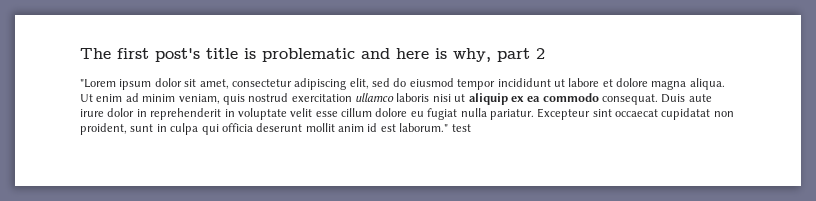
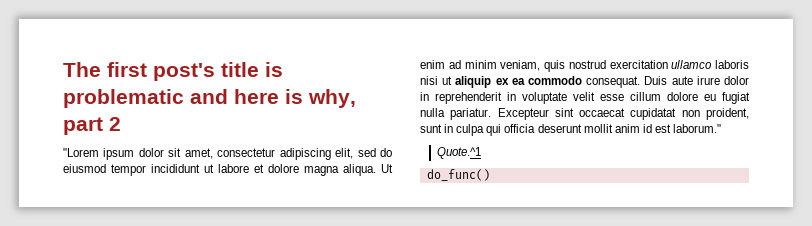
- Excepteur sint occaecat cupidatat non proident, sunt in culpa qui officia deserunt mollit anim id est laborum." test
+ Excepteur sint occaecat cupidatat non proident, sunt in culpa qui officia deserunt mollit anim id est laborum."
+ Quote.^1
+ do_func()

